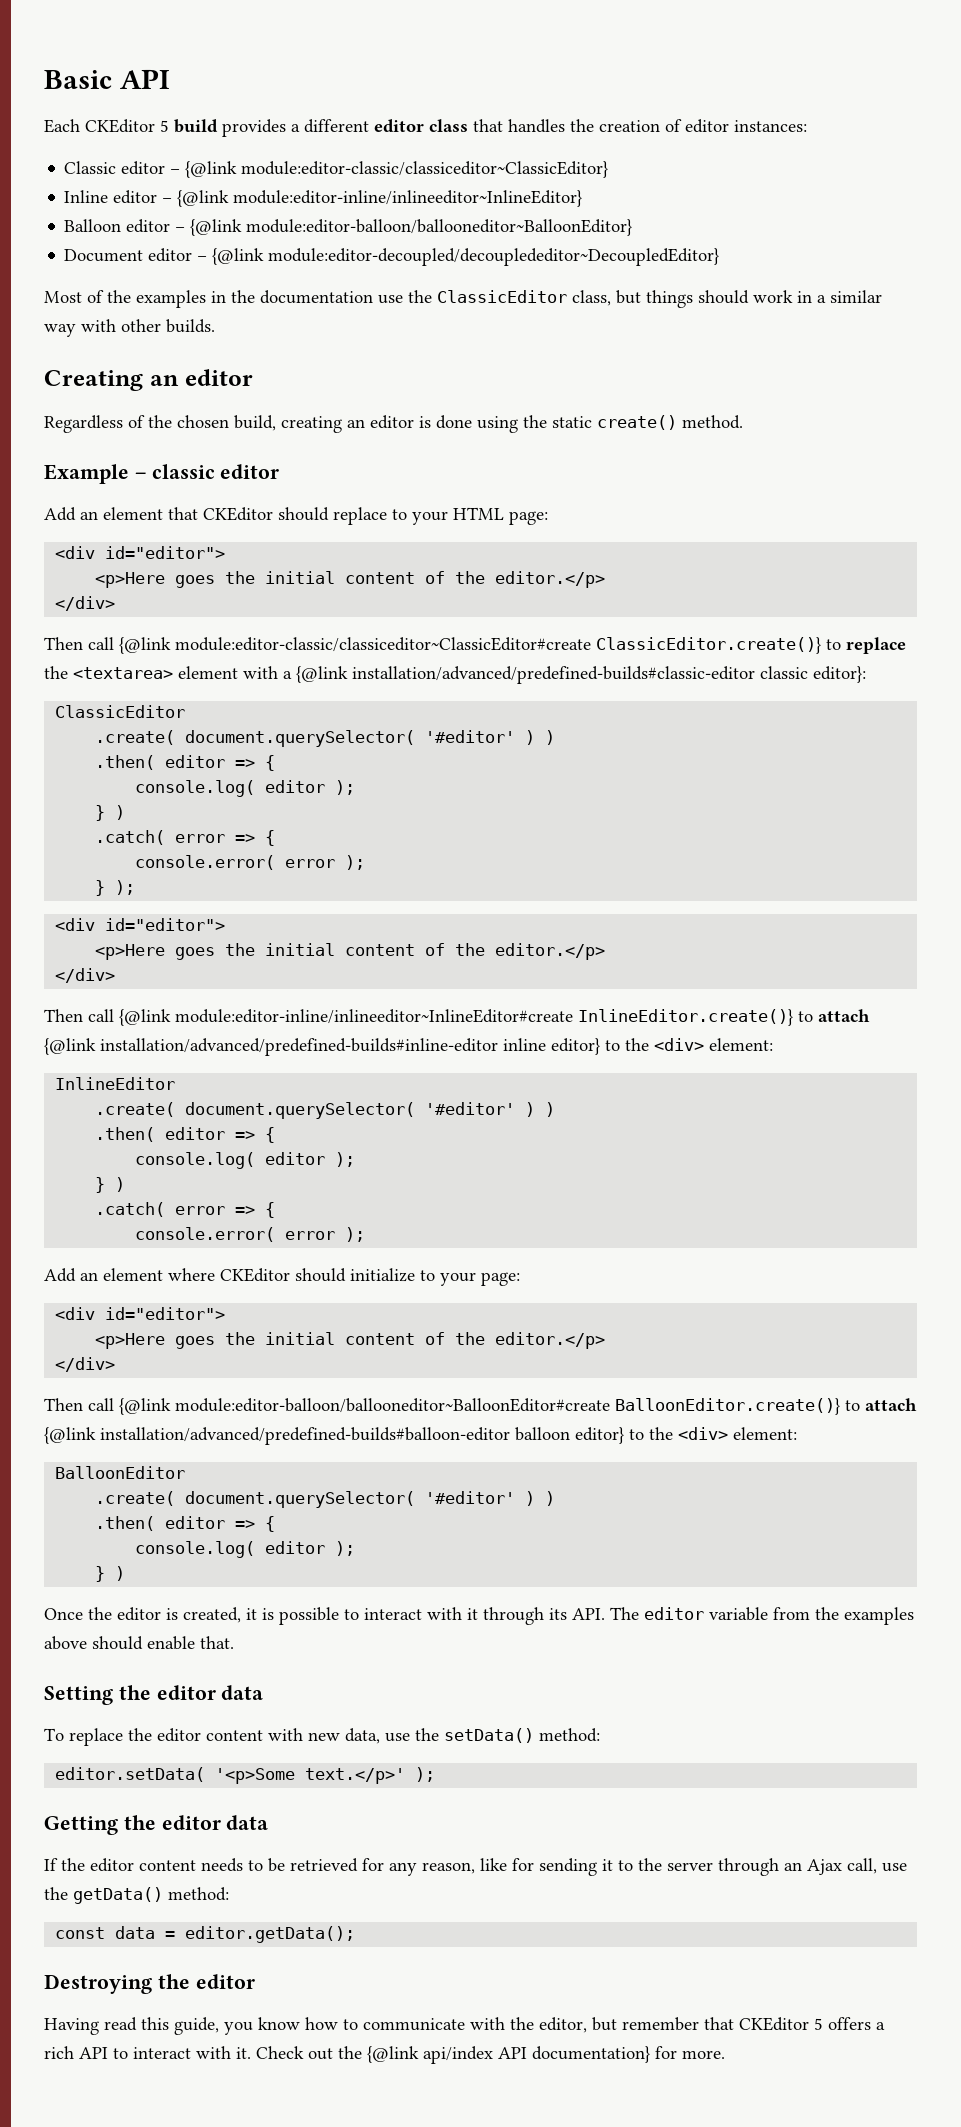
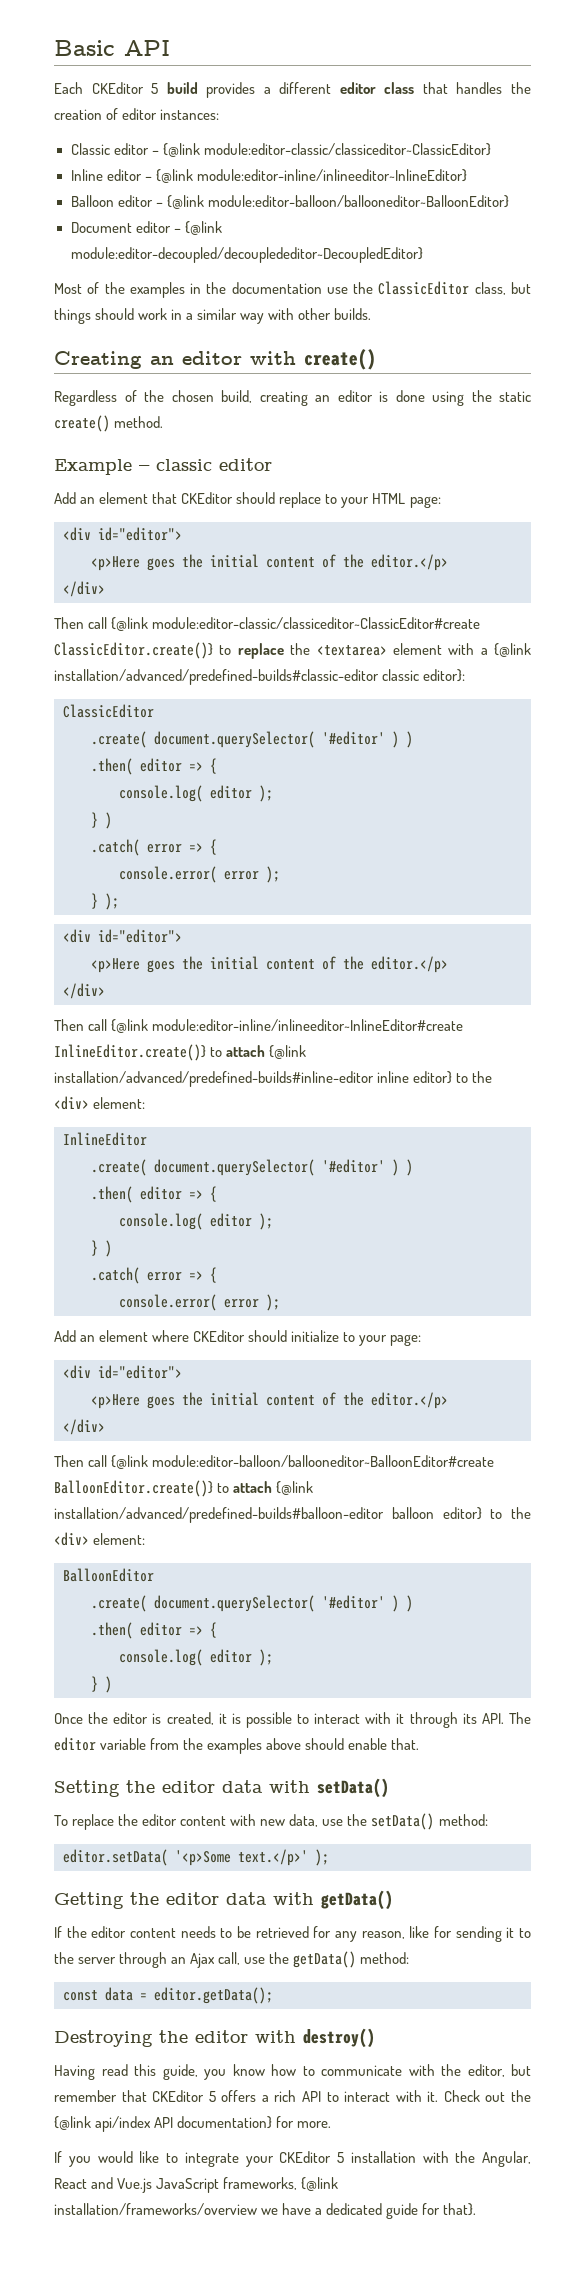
- Creating an editor
+ Creating an editor with create()
- Setting the editor data
+ Setting the editor data with setData()
- Getting the editor data
+ Getting the editor data with getData()
- Destroying the editor
+ Destroying the editor with destroy()
+ If you would like to integrate your CKEditor 5 installation with the Angular, React and Vue.js JavaScript frameworks, {@link installation/frameworks/overview we have a dedicated guide for that}.

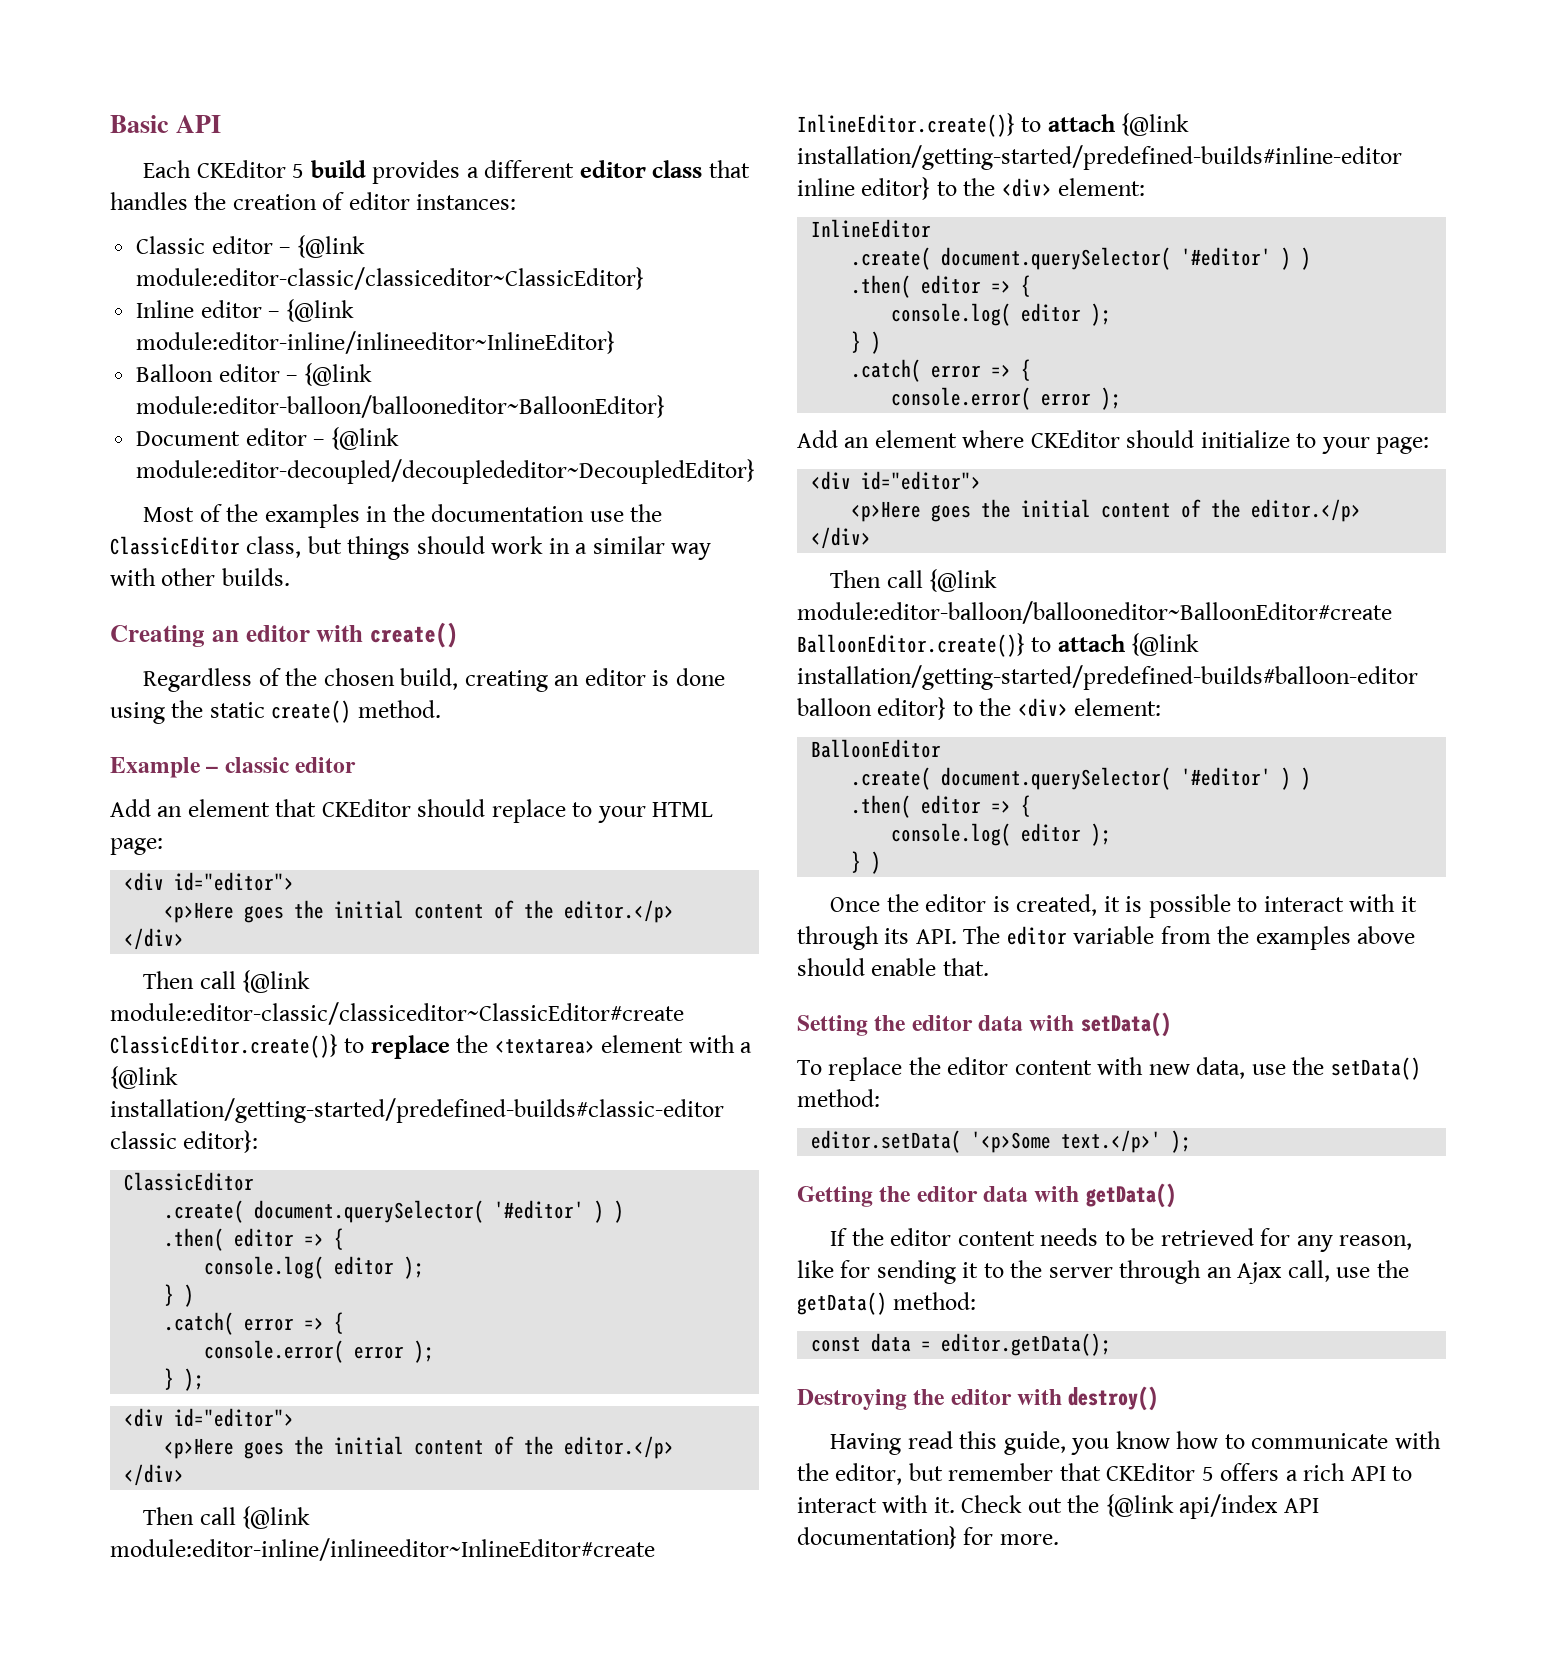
- Then call {@link module:editor-classic/classiceditor~ClassicEditor#create ClassicEditor.create()} to replace the <textarea> element with a {@link installation/advanced/predefined-builds#classic-editor classic editor}:
+ Then call {@link module:editor-classic/classiceditor~ClassicEditor#create ClassicEditor.create()} to replace the <textarea> element with a {@link installation/getting-started/predefined-builds#classic-editor classic editor}:
- Then call {@link module:editor-inline/inlineeditor~InlineEditor#create InlineEditor.create()} to attach {@link installation/advanced/predefined-builds#inline-editor inline editor} to the <div> element:
+ Then call {@link module:editor-inline/inlineeditor~InlineEditor#create InlineEditor.create()} to attach {@link installation/getting-started/predefined-builds#inline-editor inline editor} to the <div> element:
- Then call {@link module:editor-balloon/ballooneditor~BalloonEditor#create BalloonEditor.create()} to attach {@link installation/advanced/predefined-builds#balloon-editor balloon editor} to the <div> element:
+ Then call {@link module:editor-balloon/ballooneditor~BalloonEditor#create BalloonEditor.create()} to attach {@link installation/getting-started/predefined-builds#balloon-editor balloon editor} to the <div> element:
- If you would like to integrate your CKEditor 5 installation with the Angular, React and Vue.js JavaScript frameworks, {@link installation/frameworks/overview we have a dedicated guide for that}.

